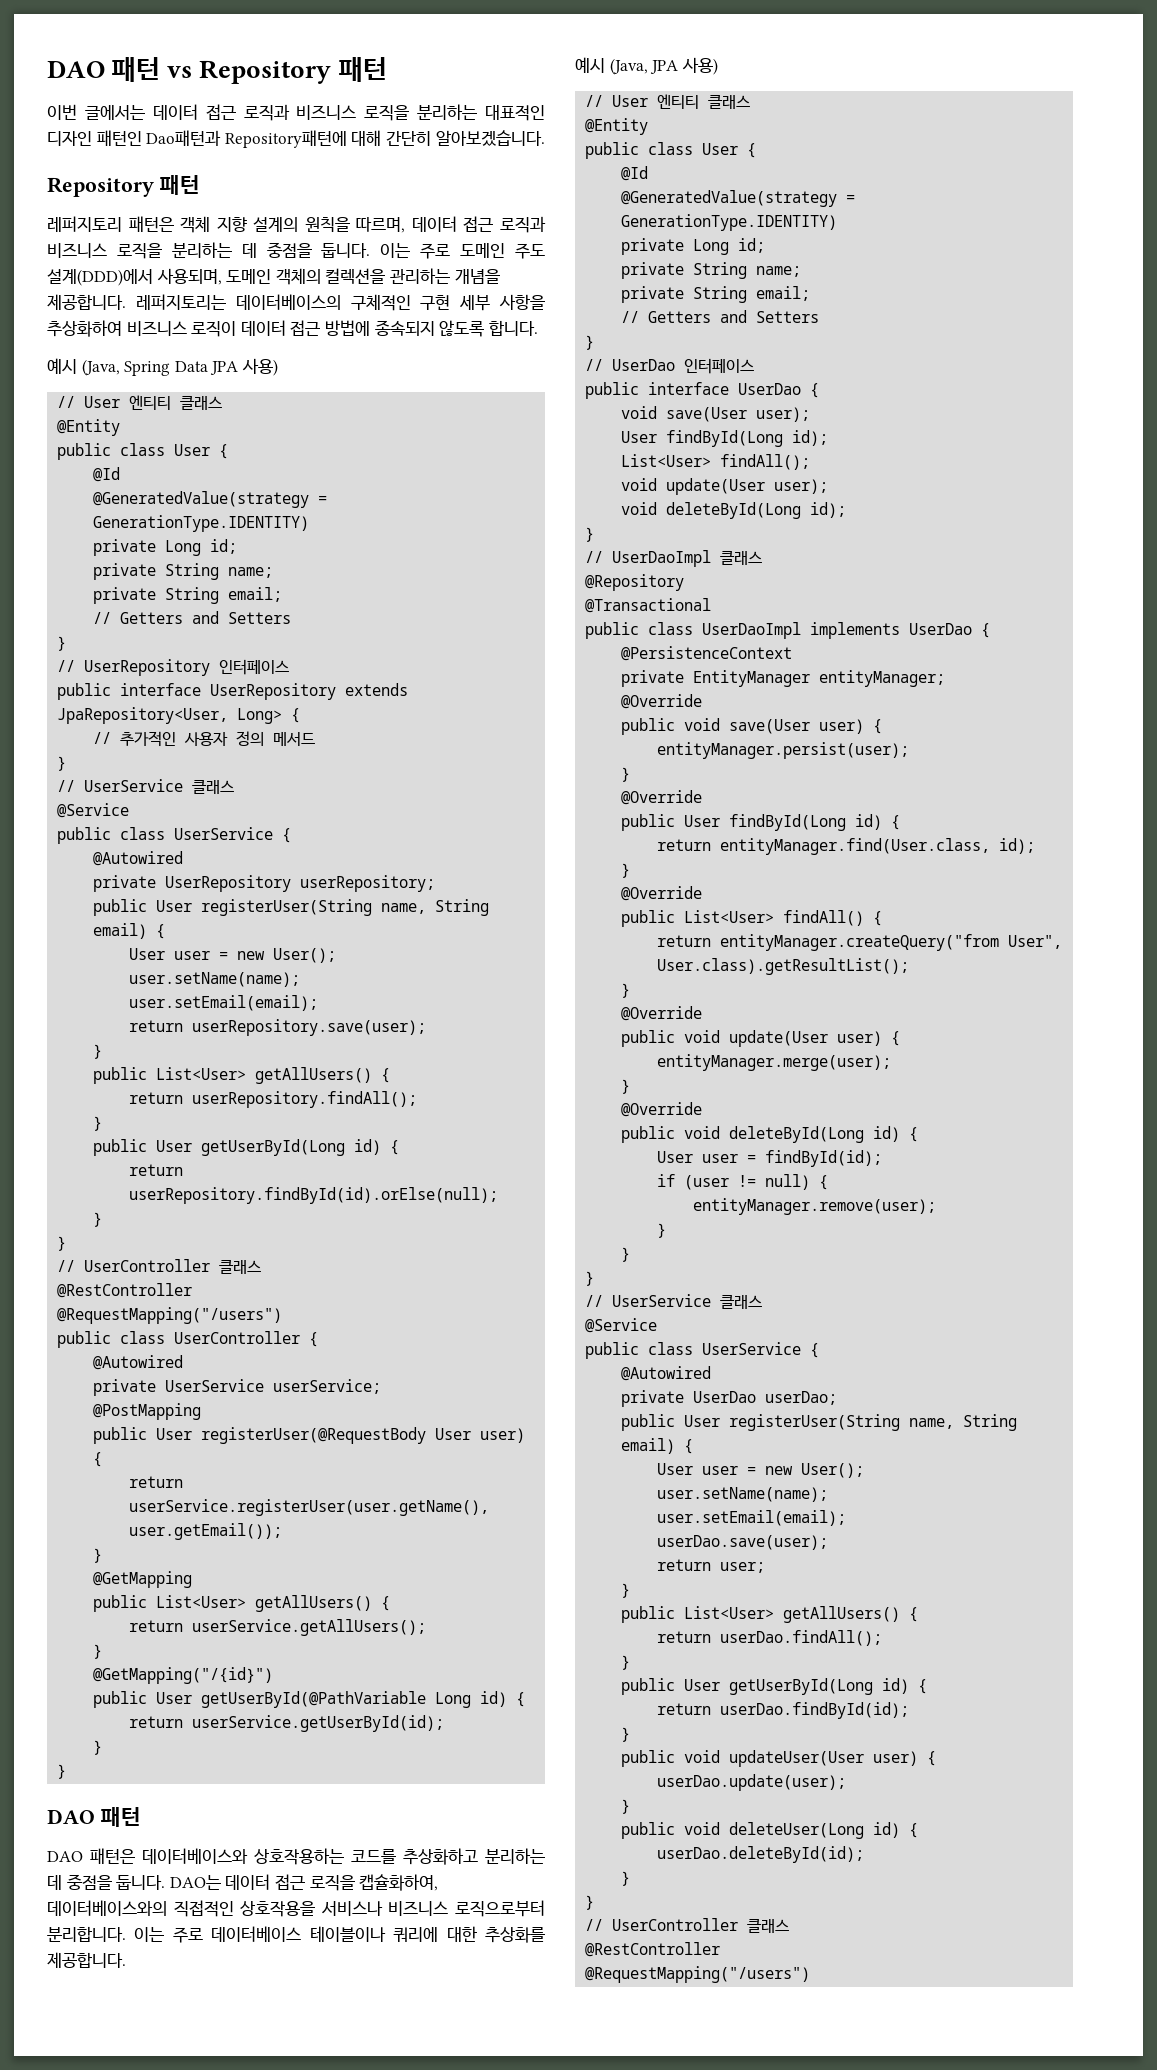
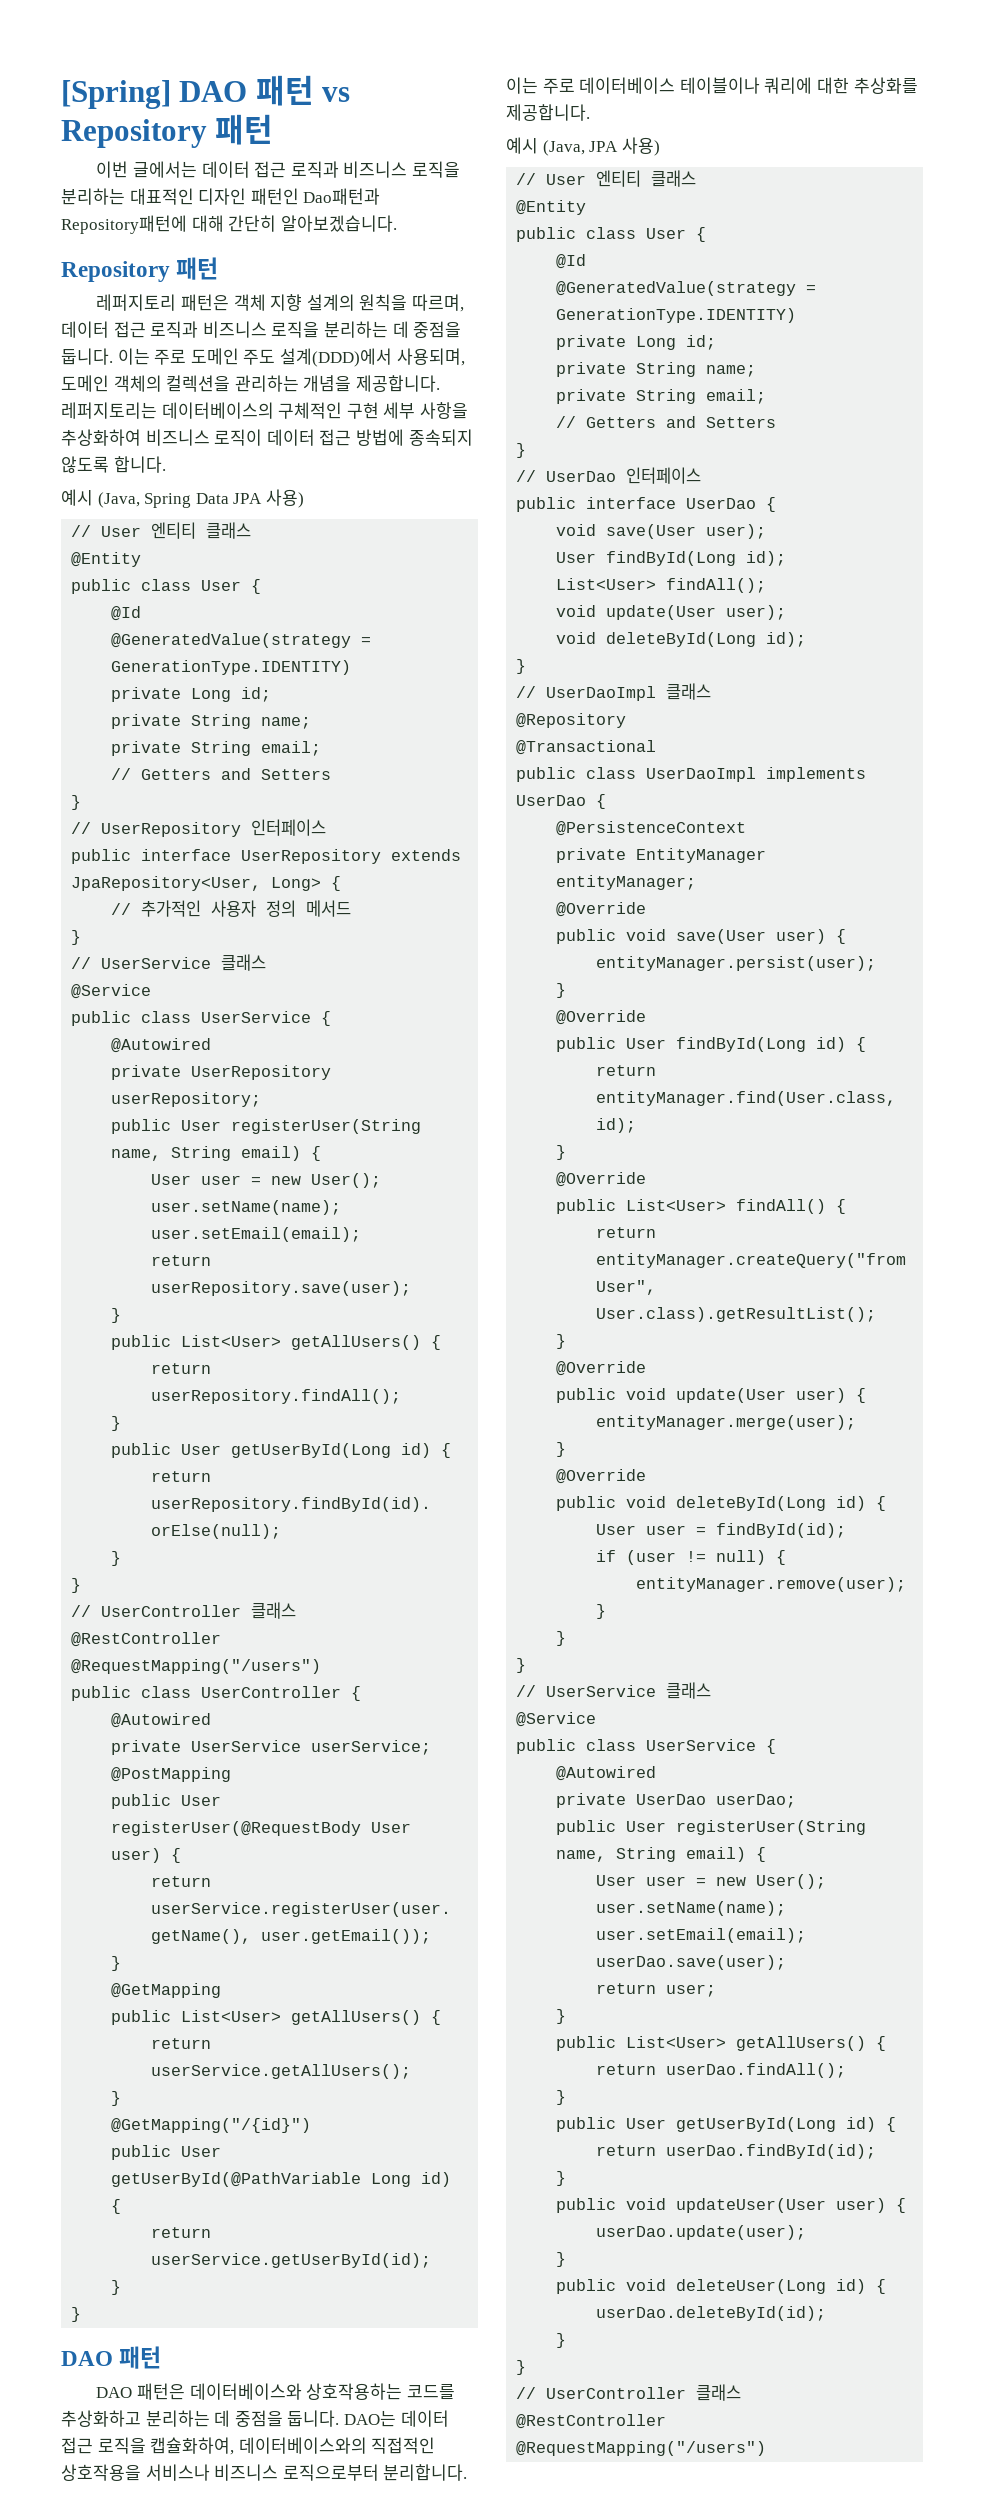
- DAO 패턴 vs Repository 패턴
+ [Spring] DAO 패턴 vs Repository 패턴

